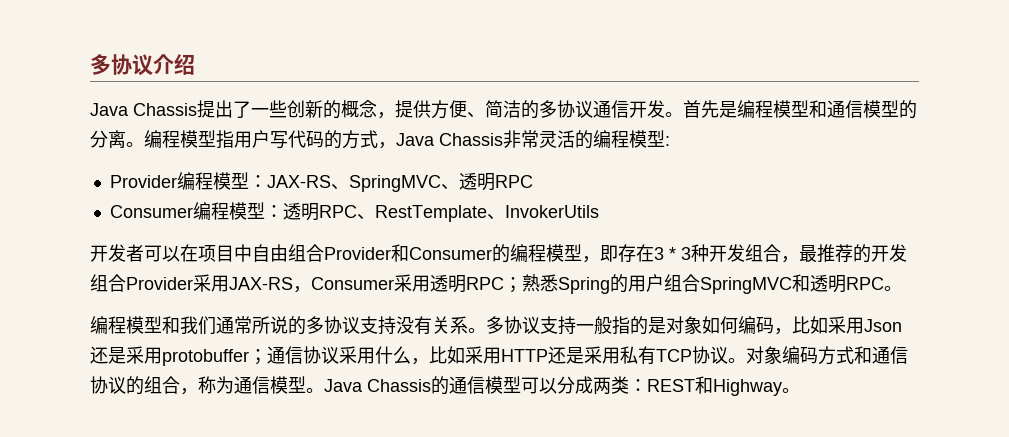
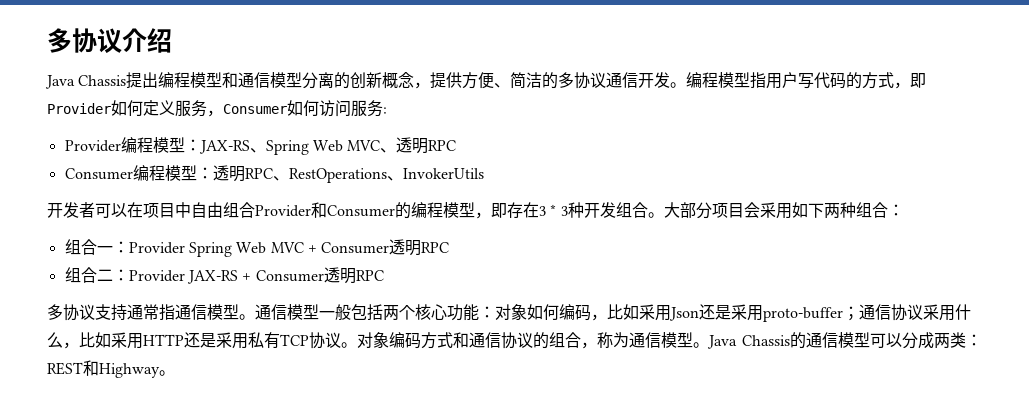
- Java Chassis提出了一些创新的概念，提供方便、简洁的多协议通信开发。
+ Java Chassis提出编程模型和通信模型分离的创新概念，提供方便、简洁的多协议通信开发。
- 首先是编程模型和通信模型的分离。
- 编程模型指用户写代码的方式，Java Chassis非常灵活的编程模型:
+ 编程模型指用户写代码的方式，即Provider如何定义服务，Consumer如何访问服务:
- Provider编程模型：JAX-RS、SpringMVC、透明RPC
+ Provider编程模型：JAX-RS、Spring Web MVC、透明RPC
- Consumer编程模型：透明RPC、RestTemplate、InvokerUtils
+ Consumer编程模型：透明RPC、RestOperations、InvokerUtils
- 开发者可以在项目中自由组合Provider和Consumer的编程模型，即存在3 * 3种开发组合，最推荐的开发组合Provider采用JAX-RS，Consumer采用透明RPC；熟悉Spring的用户组合SpringMVC和透明RPC。
- 编程模型和我们通常所说的多协议支持没有关系。多协议支持一般指的是对象如何编码，比如采用Json还是采用protobuffer；通信协议采用什么，比如采用HTTP还是采用私有TCP协议。
+ 开发者可以在项目中自由组合Provider和Consumer的编程模型，即存在3 * 3种开发组合。大部分项目会采用如下两种组合：
+ 组合一：Provider Spring Web MVC + Consumer透明RPC
+ 组合二：Provider JAX-RS + Consumer透明RPC
+ 多协议支持通常指通信模型。通信模型一般包括两个核心功能：对象如何编码，比如采用Json还是采用proto-buffer；通信协议采用什么，比如采用HTTP还是采用私有TCP协议。

